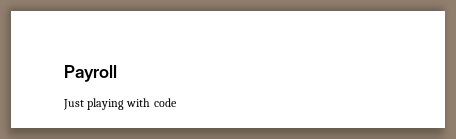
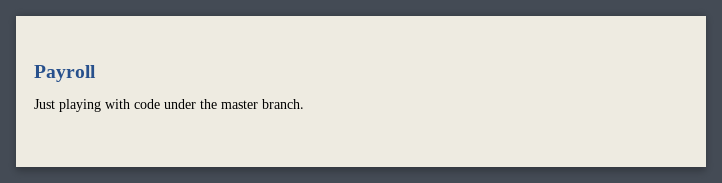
- Just playing with code
+ Just playing with code under the master branch.

